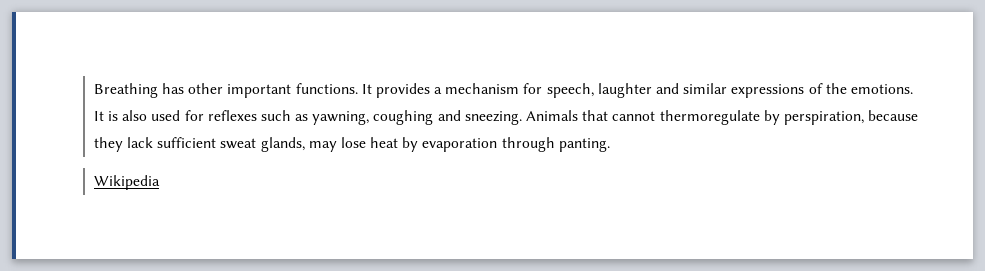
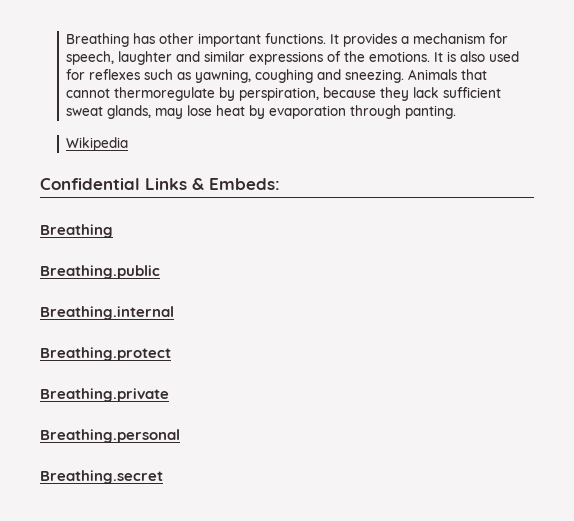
+ Confidential Links & Embeds:
+ Breathing
+ Breathing.public
+ Breathing.internal
+ Breathing.protect
+ Breathing.private
+ Breathing.personal
+ Breathing.secret

